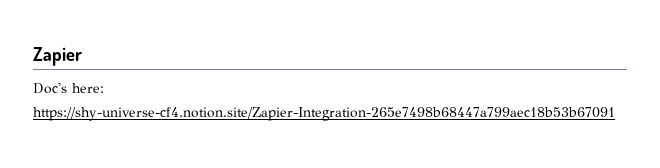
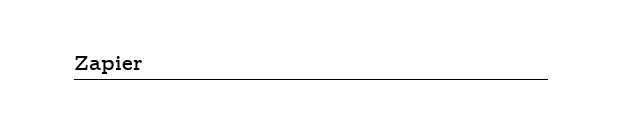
- Doc's here: https://shy-universe-cf4.notion.site/Zapier-Integration-265e7498b68447a799aec18b53b67091

